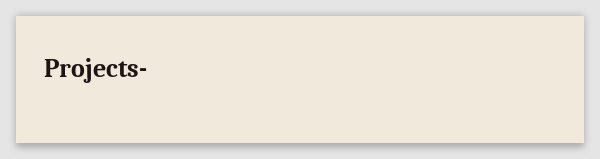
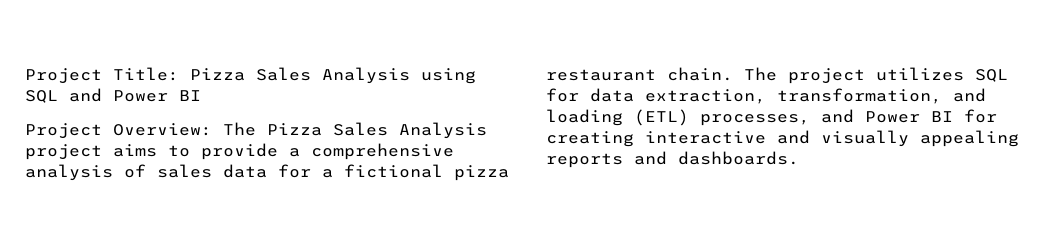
- Projects-
+ Project Title: Pizza Sales Analysis using SQL and Power BI
+ Project Overview: The Pizza Sales Analysis project aims to provide a comprehensive analysis of sales data for a fictional pizza restaurant chain. The project utilizes SQL for data extraction, transformation, and loading (ETL) processes, and Power BI for creating interactive and visually appealing reports and dashboards.

